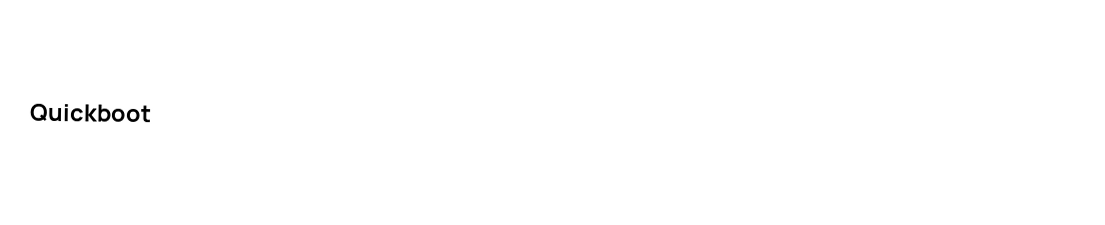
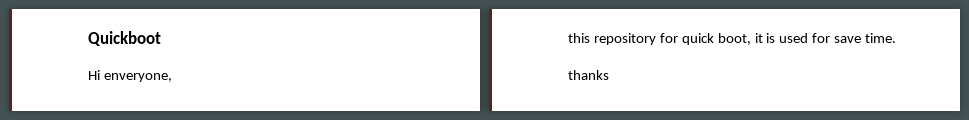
+ Hi enveryone,
+ this repository for quick boot, it is used for save time.
+ thanks

